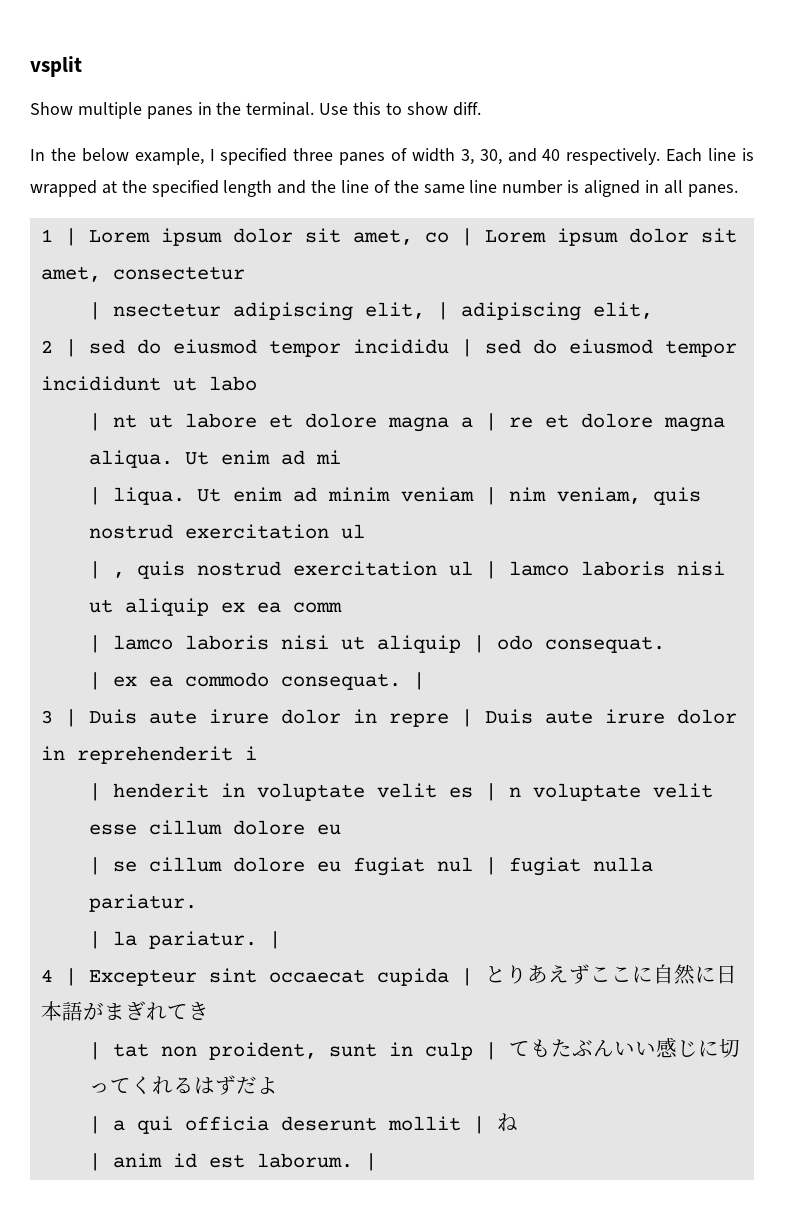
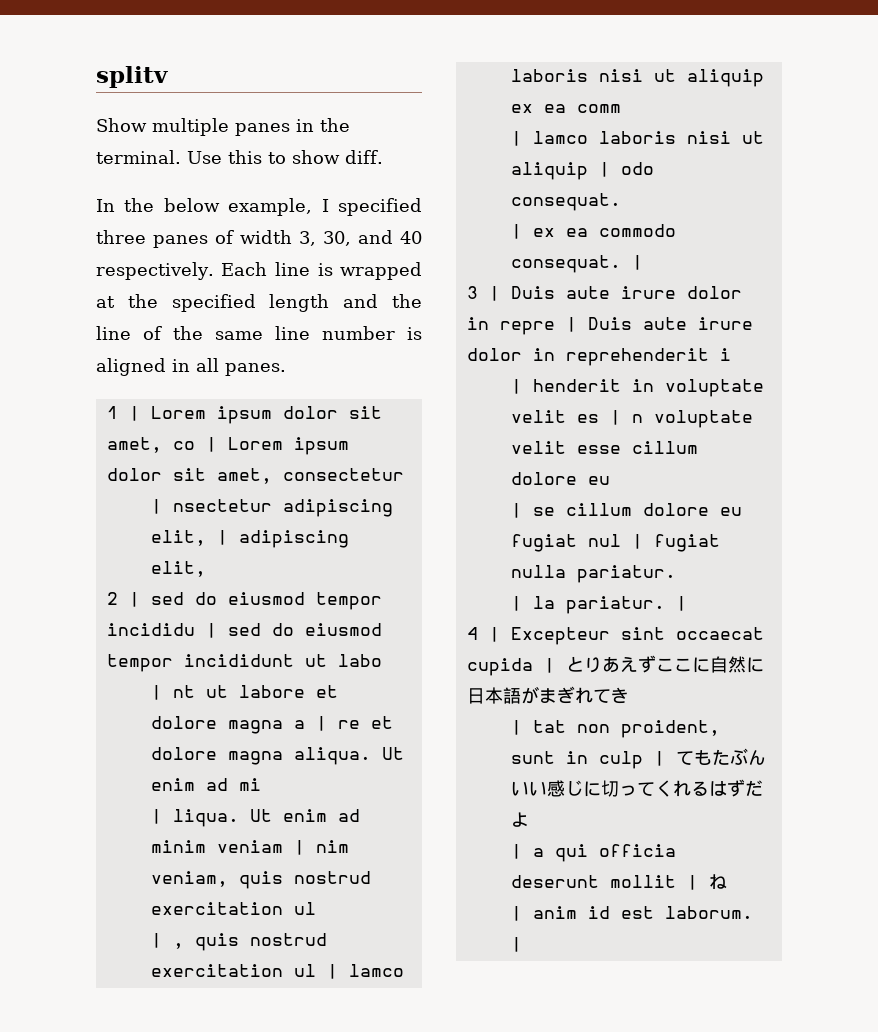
- vsplit
+ splitv

